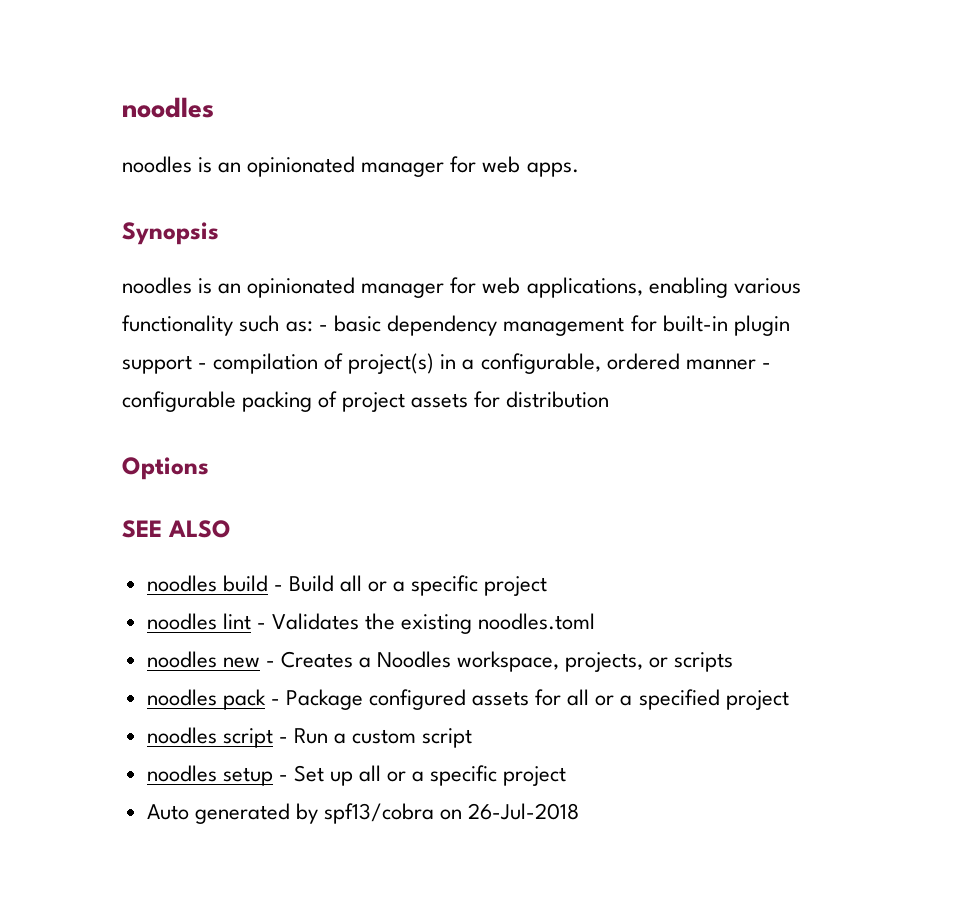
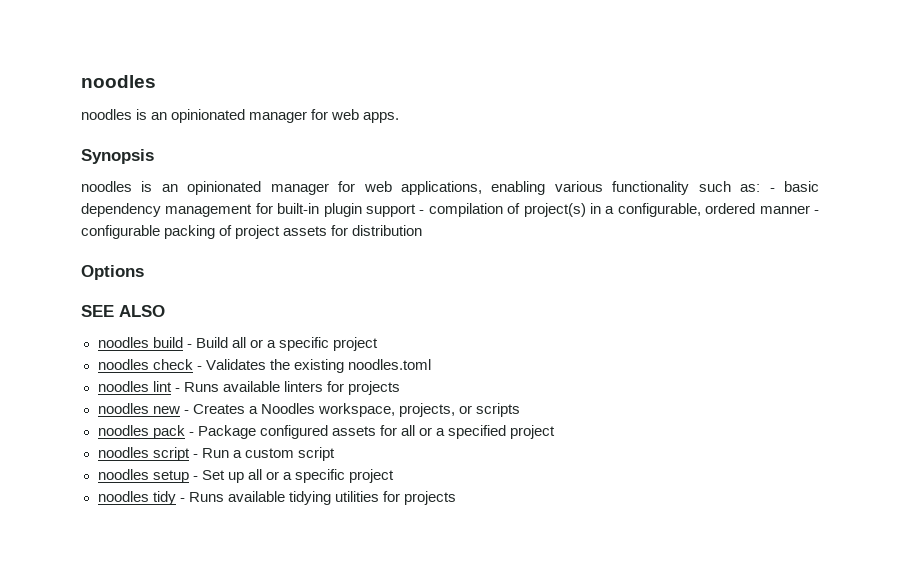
- noodles lint - Validates the existing noodles.toml
+ noodles check - Validates the existing noodles.toml
+ noodles lint - Runs available linters for projects
- Auto generated by spf13/cobra on 26-Jul-2018
+ noodles tidy - Runs available tidying utilities for projects

